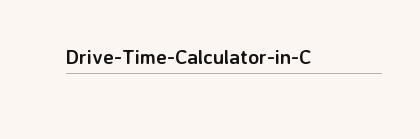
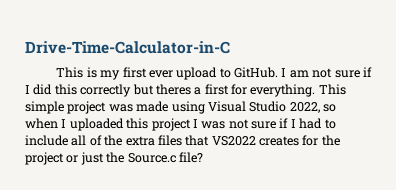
+ This is my first ever upload to GitHub. I am not sure if I did this correctly but theres a first for everything. This simple project was made using Visual Studio 2022, so when I uploaded this project I was not sure if I had to include all of the extra files that VS2022 creates for the project or just the Source.c file?

